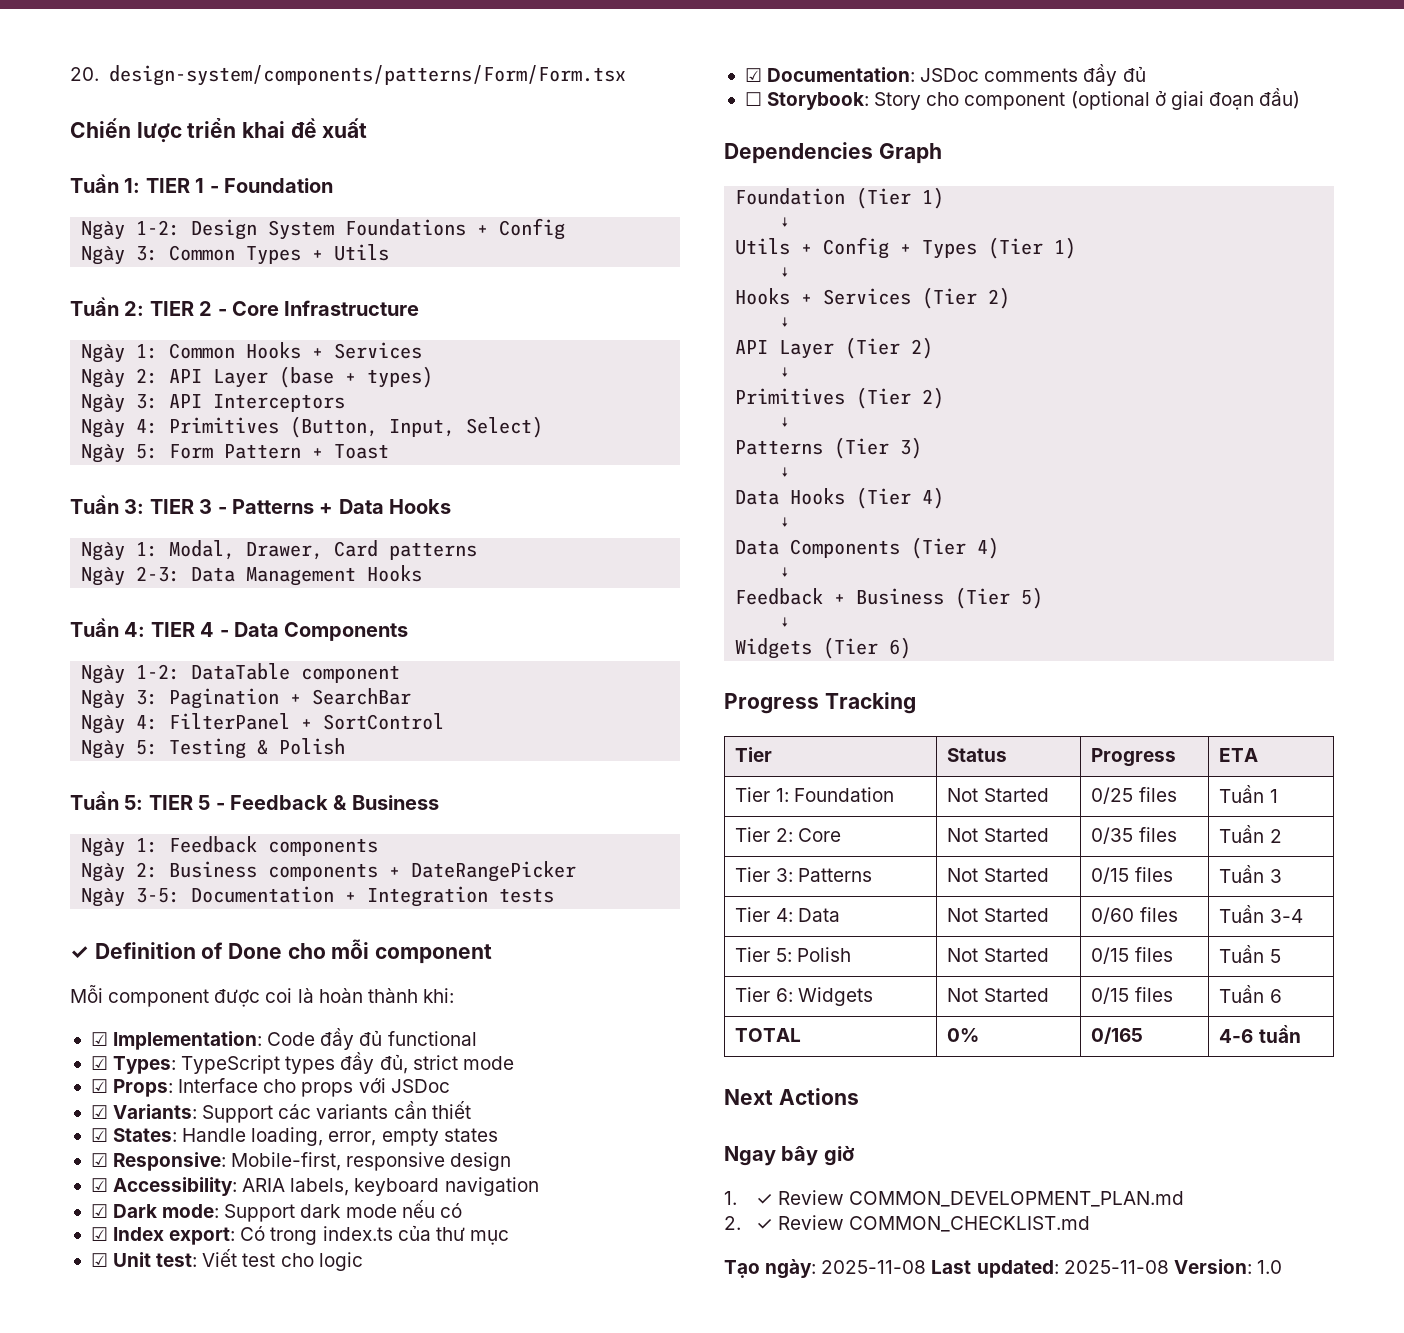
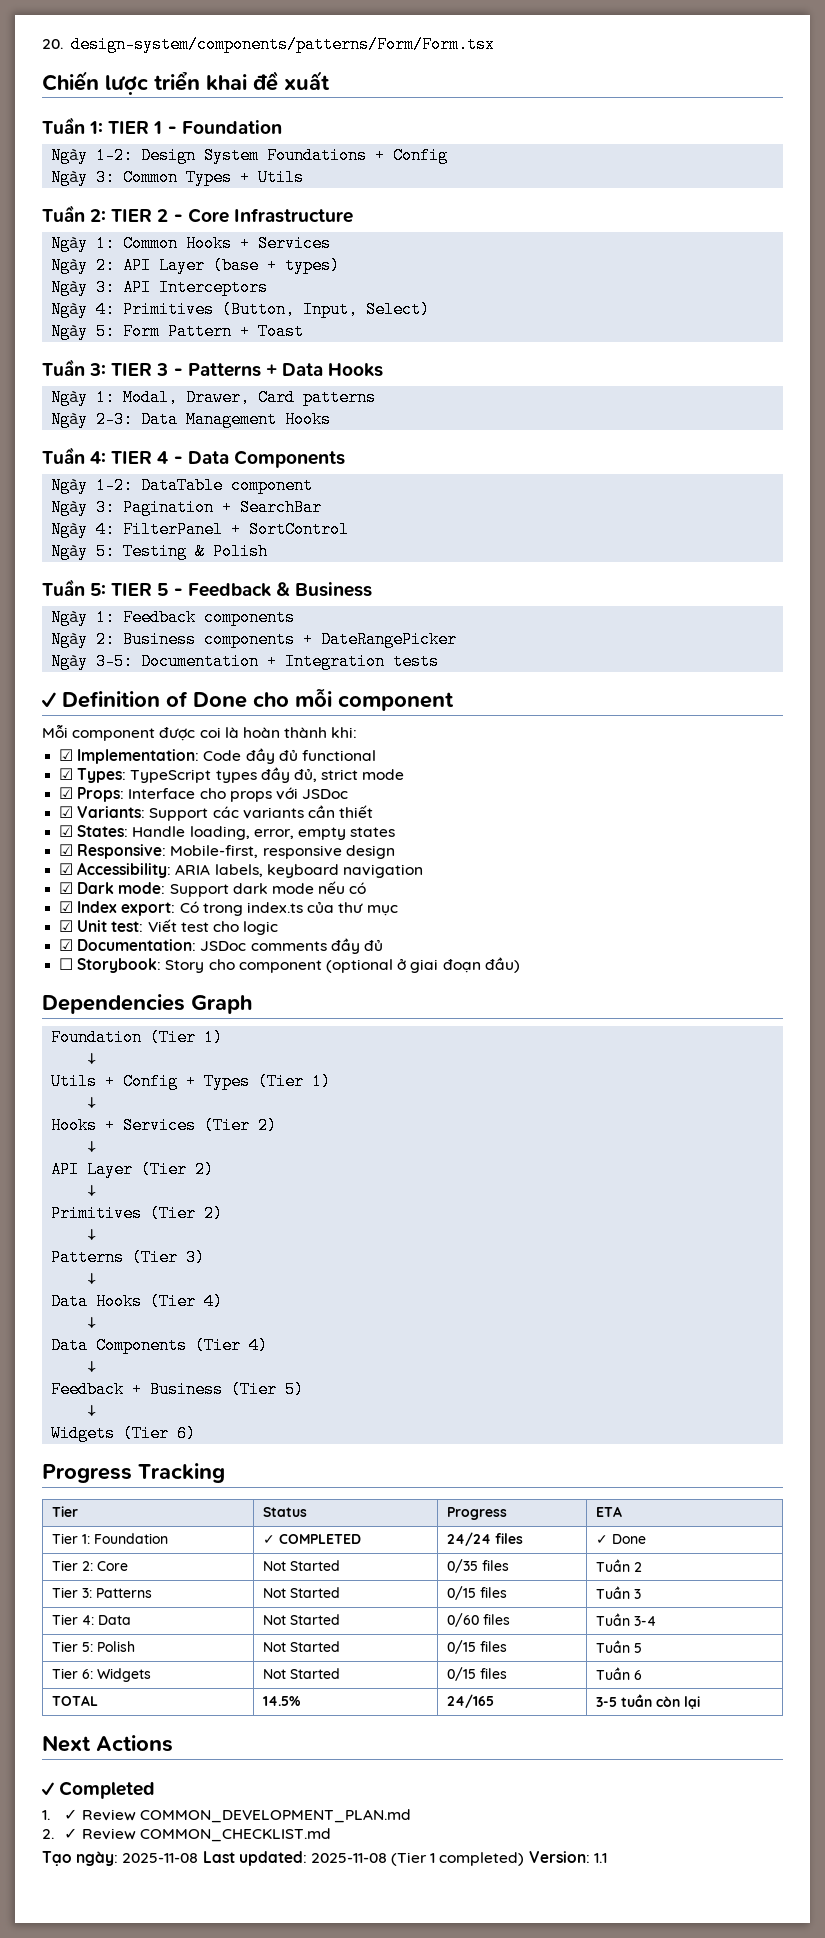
- Tier 1: Foundation | Not Started | 0/25 files | Tuần 1
+ Tier 1: Foundation | ✓ COMPLETED | 24/24 files | ✓ Done
- TOTAL | 0% | 0/165 | 4-6 tuần
+ TOTAL | 14.5% | 24/165 | 3-5 tuần còn lại
- Ngay bây giờ
+ ✓ Completed
- Tạo ngày: 2025-11-08 Last updated: 2025-11-08 Version: 1.0
+ Tạo ngày: 2025-11-08 Last updated: 2025-11-08 (Tier 1 completed) Version: 1.1

